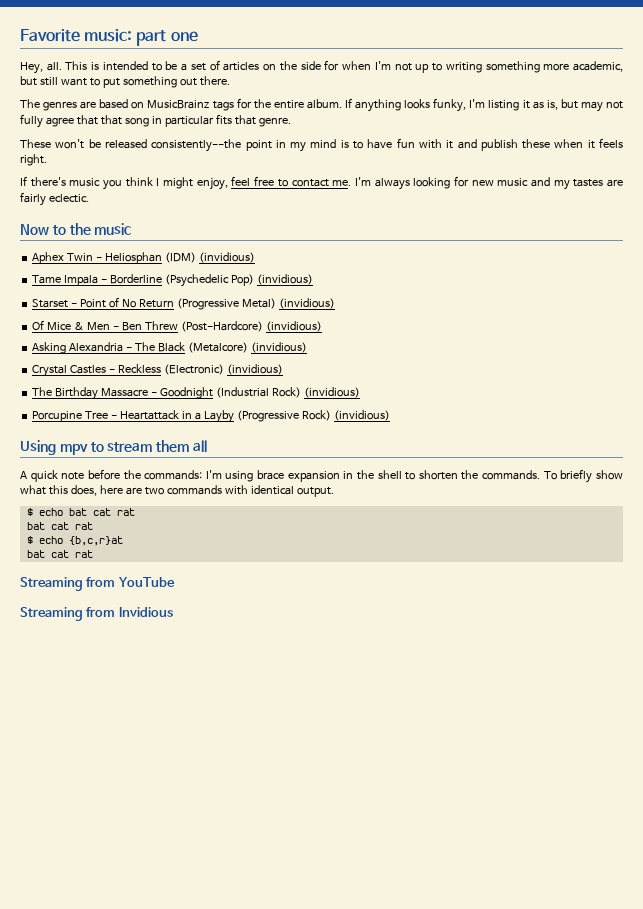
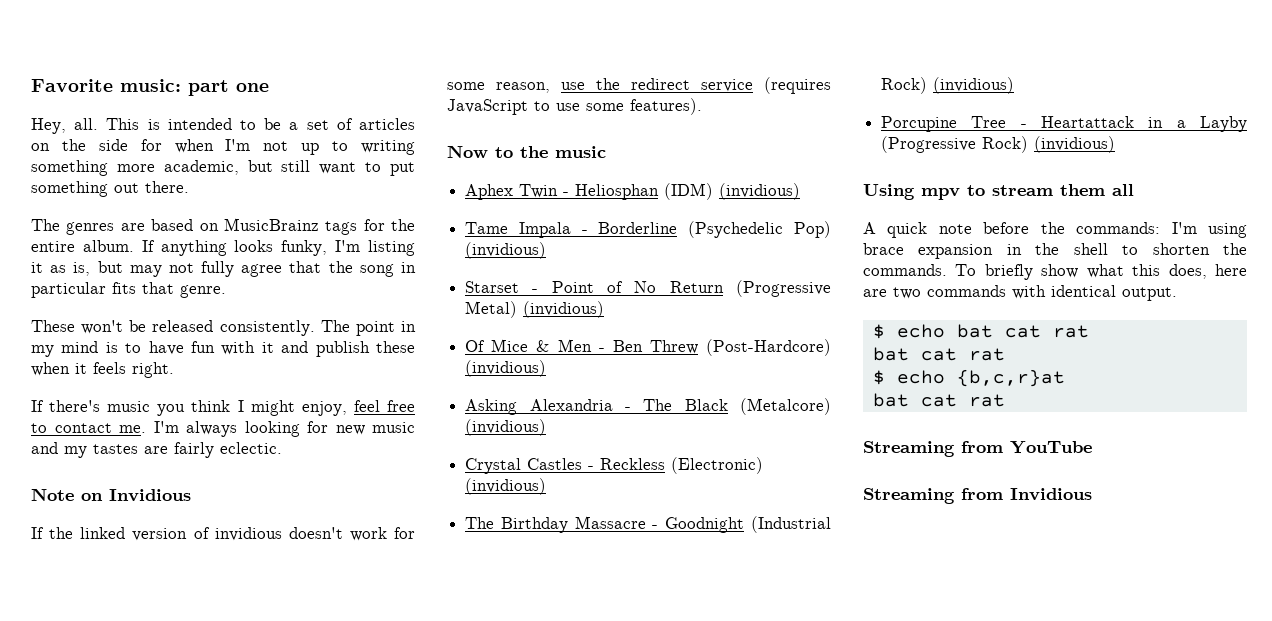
- If anything looks funky, I'm listing it as is, but may not fully agree that that song in particular fits that genre.
+ If anything looks funky, I'm listing it as is, but may not fully agree that the song in particular fits that genre.
- These won't be released consistently--the point in my mind is to have fun with it and publish these when it feels right.
+ These won't be released consistently. The point in my mind is to have fun with it and publish these when it feels right.
+ Note on Invidious
+ If the linked version of invidious doesn't work for some reason, use the redirect service (requires JavaScript to use some features).

